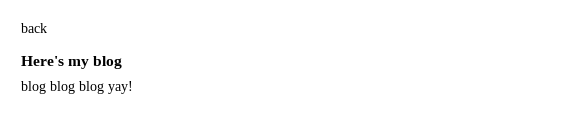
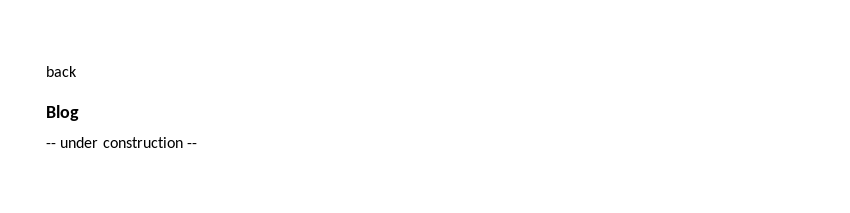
- Here's my blog
- blog blog blog yay!
+ Blog
+ -- under construction --

